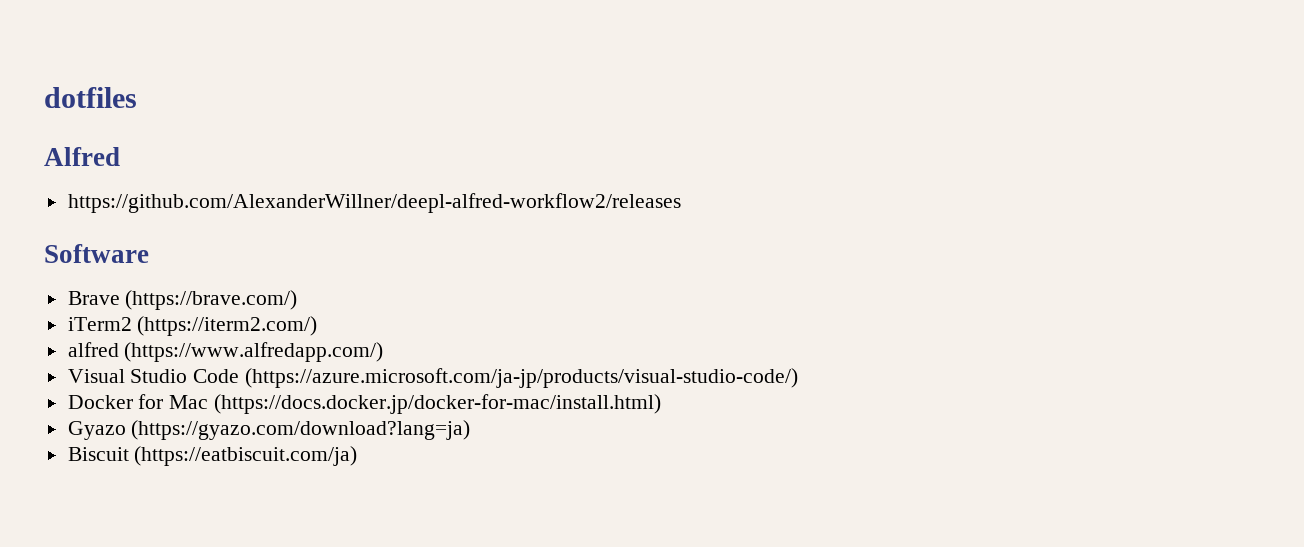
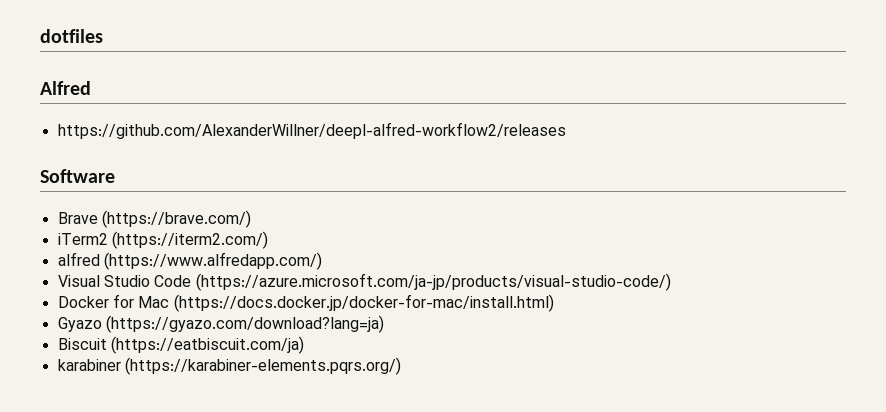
+ karabiner (https://karabiner-elements.pqrs.org/)

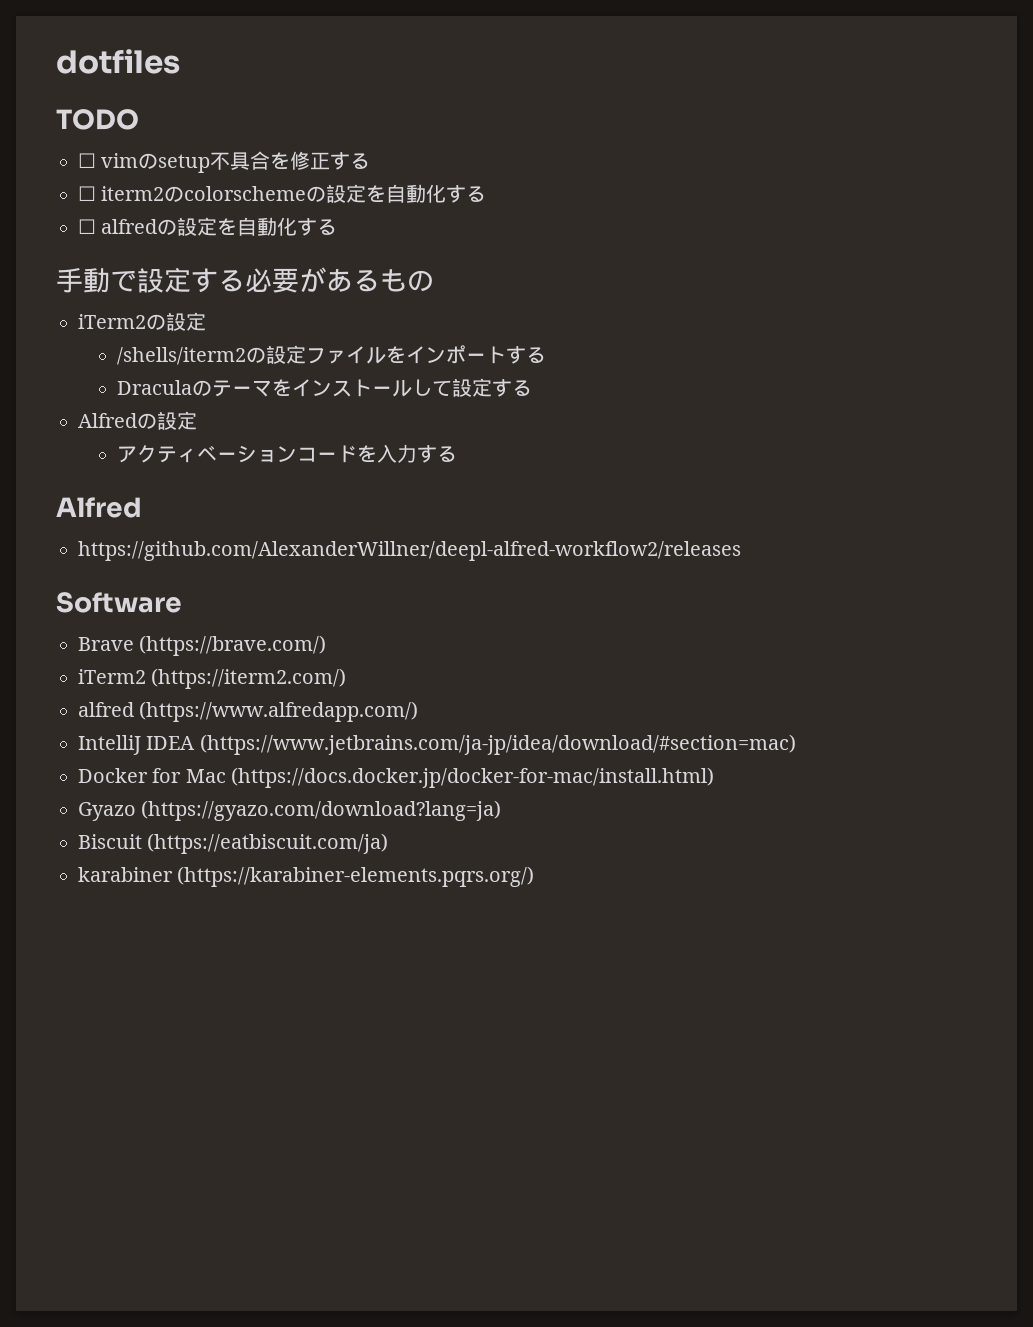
+ TODO
+ ☐ vimのsetup不具合を修正する
+ ☐ iterm2のcolorschemeの設定を自動化する
+ ☐ alfredの設定を自動化する
+ 手動で設定する必要があるもの
+ iTerm2の設定
+ /shells/iterm2の設定ファイルをインポートする
+ Draculaのテーマをインストールして設定する
+ Alfredの設定
+ アクティベーションコードを入力する
- Visual Studio Code (https://azure.microsoft.com/ja-jp/products/visual-studio-code/)
+ IntelliJ IDEA (https://www.jetbrains.com/ja-jp/idea/download/#section=mac)

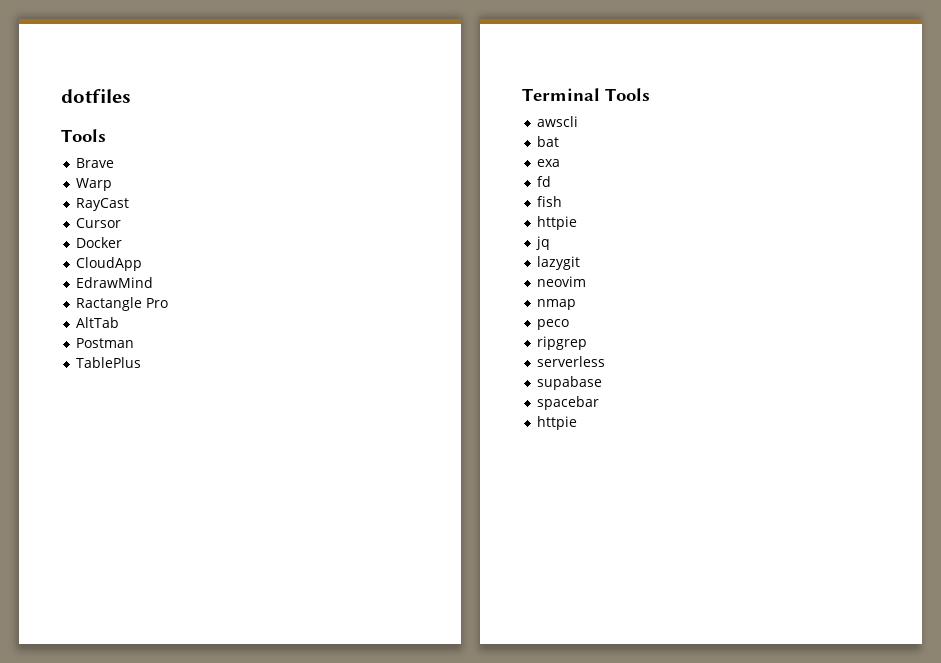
  dotfiles
- TODO
- ☐ vimのsetup不具合を修正する
- ☐ iterm2のcolorschemeの設定を自動化する
- ☐ alfredの設定を自動化する
- 手動で設定する必要があるもの
- iTerm2の設定
- /shells/iterm2の設定ファイルをインポートする
- Draculaのテーマをインストールして設定する
- Alfredの設定
- アクティベーションコードを入力する
- Alfred
- https://github.com/AlexanderWillner/deepl-alfred-workflow2/releases
- Software
- Brave (https://brave.com/)
- iTerm2 (https://iterm2.com/)
- alfred (https://www.alfredapp.com/)
- IntelliJ IDEA (https://www.jetbrains.com/ja-jp/idea/download/#section=mac)
- Docker for Mac (https://docs.docker.jp/docker-for-mac/install.html)
- Gyazo (https://gyazo.com/download?lang=ja)
- Biscuit (https://eatbiscuit.com/ja)
- karabiner (https://karabiner-elements.pqrs.org/)
+ Tools
+ Brave
+ Warp
+ RayCast
+ Cursor
+ Docker
+ CloudApp
+ EdrawMind
+ Ractangle Pro
+ AltTab
+ Postman
+ TablePlus
+ Terminal Tools
+ awscli
+ bat
+ exa
+ fd
+ fish
+ httpie
+ jq
+ lazygit
+ neovim
+ nmap
+ peco
+ ripgrep
+ serverless
+ supabase
+ spacebar
+ httpie

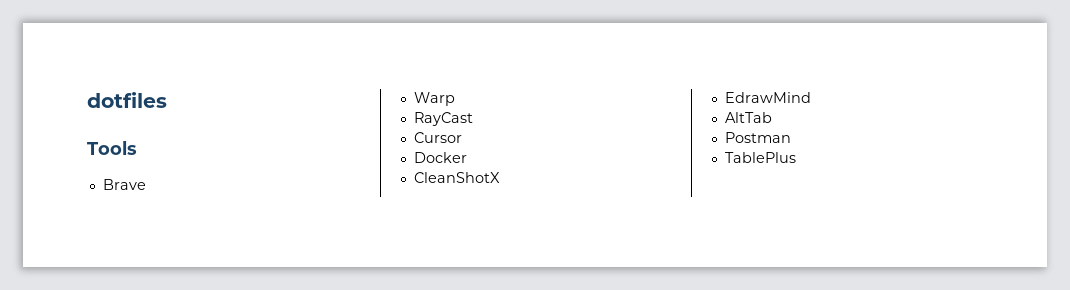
- CloudApp
+ CleanShotX
- Ractangle Pro
- Terminal Tools
- awscli
- bat
- exa
- fd
- fish
- httpie
- jq
- lazygit
- neovim
- nmap
- peco
- ripgrep
- serverless
- supabase
- spacebar
- httpie

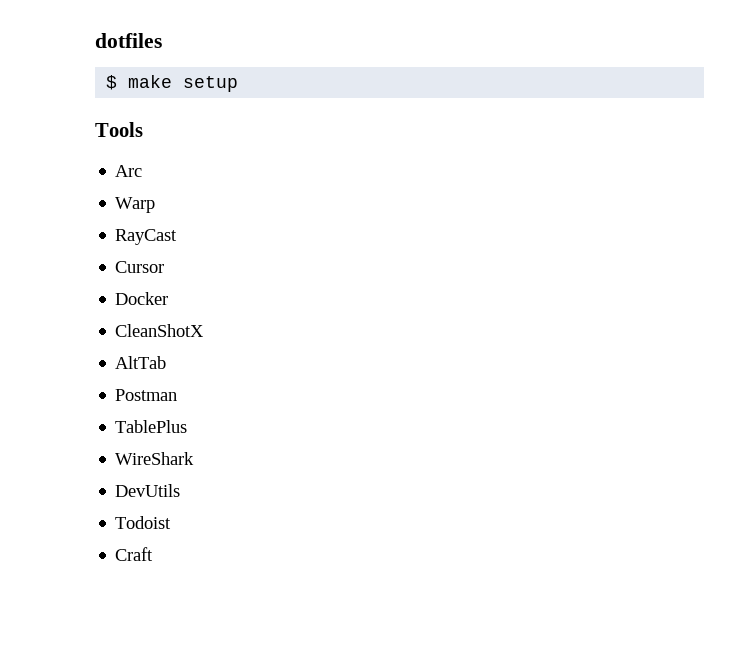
+ $ make setup
- Brave
+ Arc
- EdrawMind
+ WireShark
+ DevUtils
+ Todoist
+ Craft

